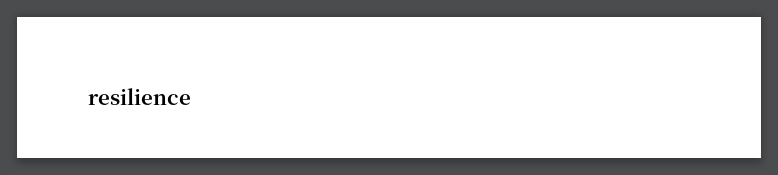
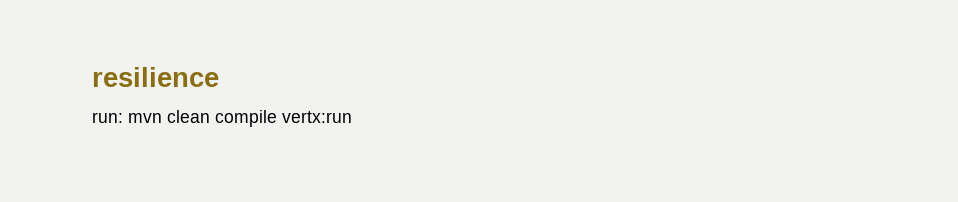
+ run: mvn clean compile vertx:run

